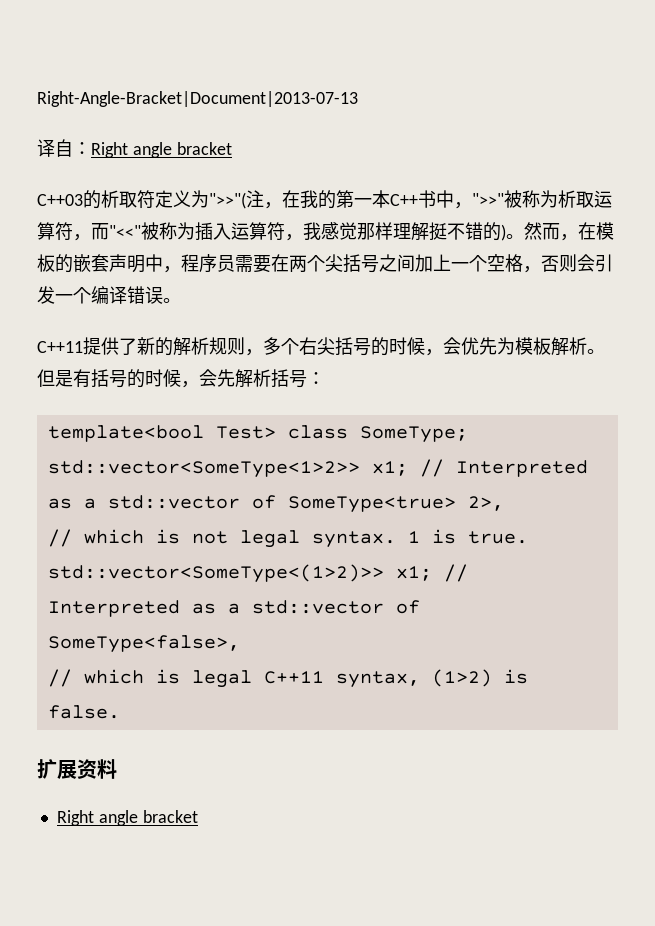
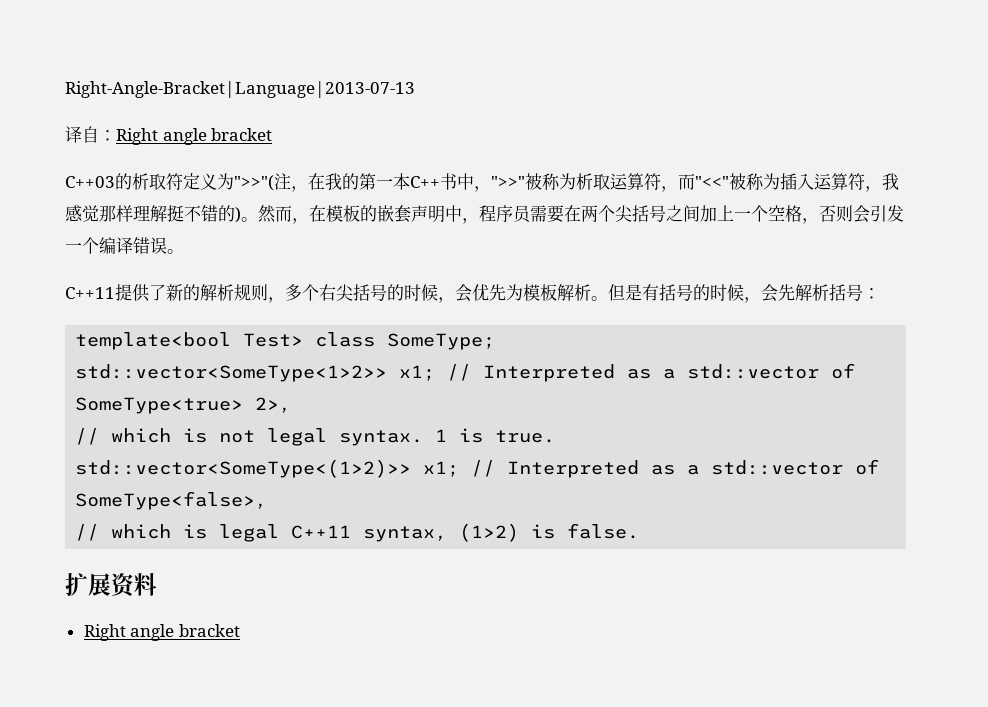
- Right-Angle-Bracket|Document|2013-07-13
+ Right-Angle-Bracket|Language|2013-07-13

